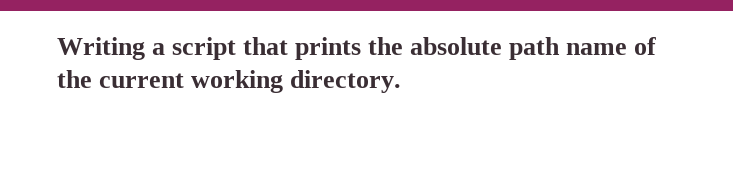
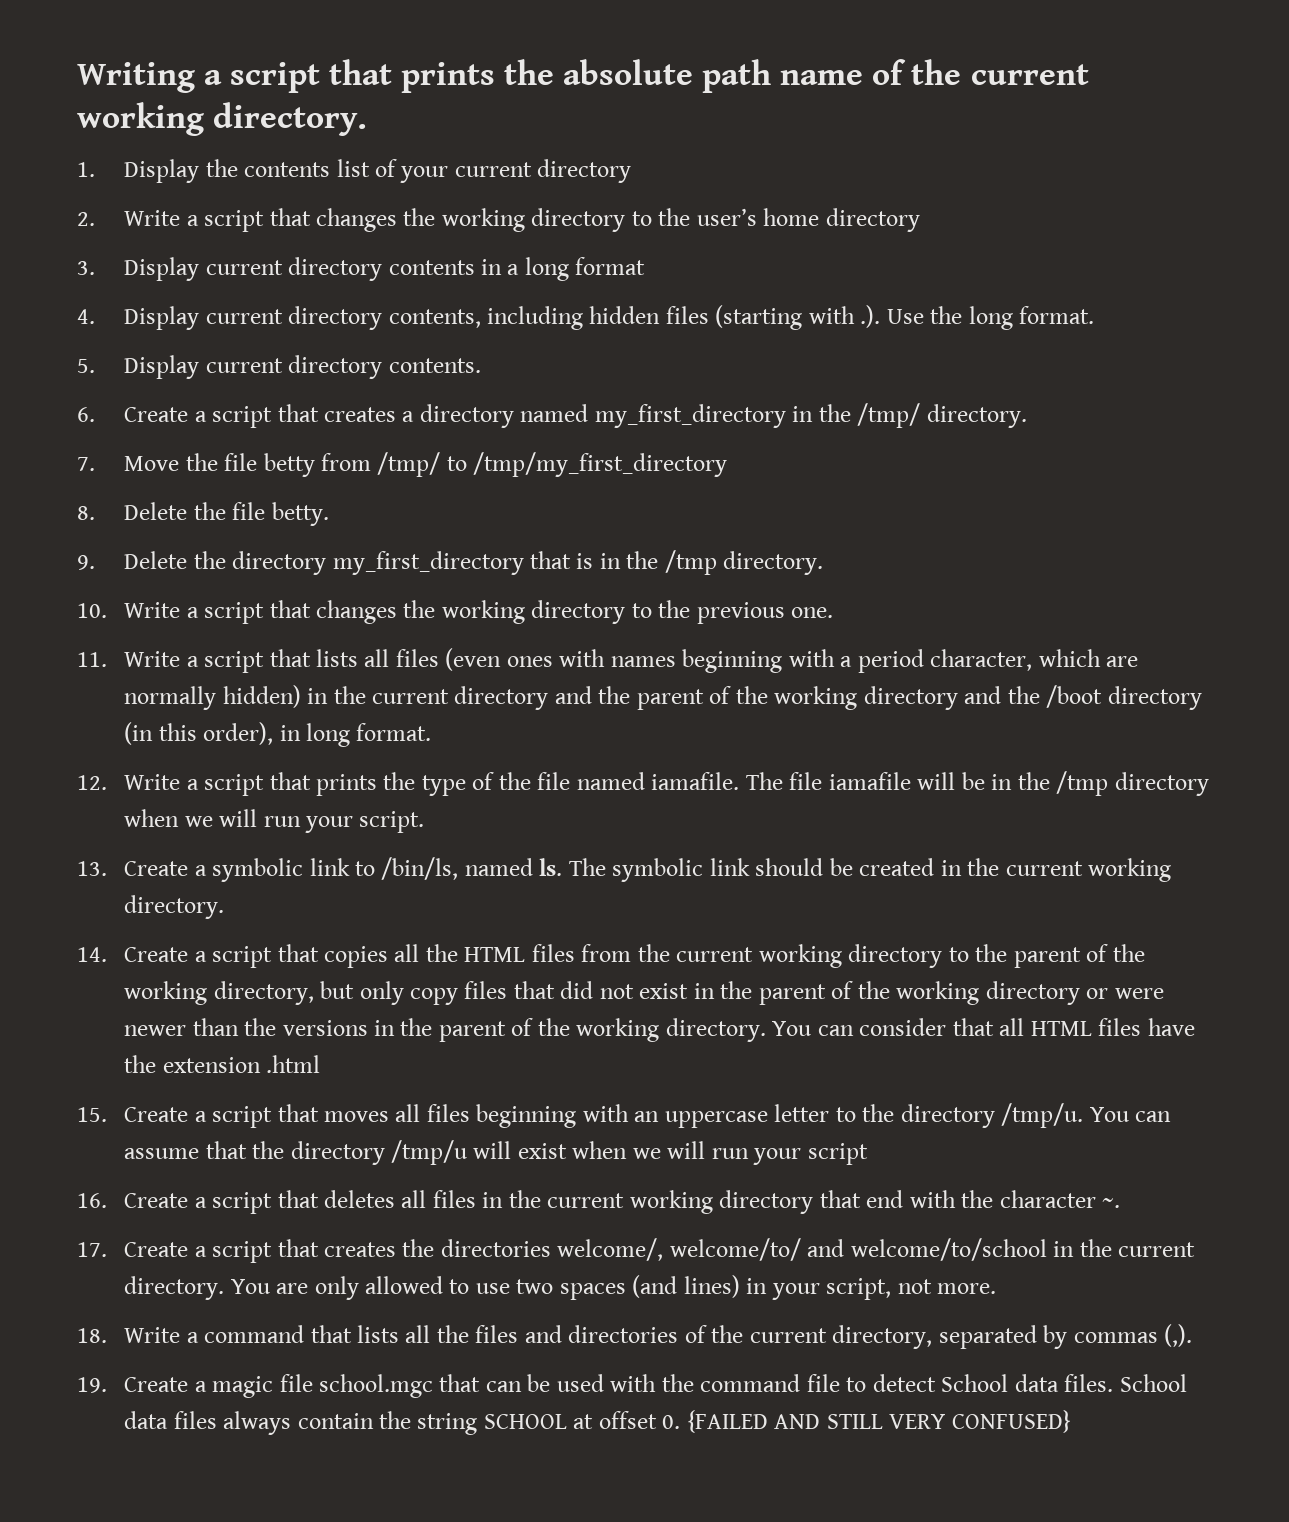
+ 1. Display the contents list of your current directory
+ 2. Write a script that changes the working directory to the user’s home directory
+ 3. Display current directory contents in a long format
+ 4. Display current directory contents, including hidden files (starting with .). Use the long format.
+ 5. Display current directory contents.
+ 6. Create a script that creates a directory named my_first_directory in the /tmp/ directory.
+ 7. Move the file betty from /tmp/ to /tmp/my_first_directory
+ 8. Delete the file betty.
+ 9. Delete the directory my_first_directory that is in the /tmp directory.
+ 10. Write a script that changes the working directory to the previous one.
+ 11. Write a script that lists all files (even ones with names beginning with a period character, which are normally hidden) in the current directory and the parent of the working directory and the /boot directory (in this order), in long format.
+ 12. Write a script that prints the type of the file named iamafile. The file iamafile will be in the /tmp directory when we will run your script.
+ 13. Create a symbolic link to /bin/ls, named ls. The symbolic link should be created in the current working directory.
+ 14. Create a script that copies all the HTML files from the current working directory to the parent of the working directory, but only copy files that did not exist in the parent of the working directory or were newer than the versions in the parent of the working directory. You can consider that all HTML files have the extension .html
+ 15. Create a script that moves all files beginning with an uppercase letter to the directory /tmp/u. You can assume that the directory /tmp/u will exist when we will run your script
+ 16. Create a script that deletes all files in the current working directory that end with the character ~.
+ 17. Create a script that creates the directories welcome/, welcome/to/ and welcome/to/school in the current directory. You are only allowed to use two spaces (and lines) in your script, not more.
+ 18. Write a command that lists all the files and directories of the current directory, separated by commas (,).
+ 19. Create a magic file school.mgc that can be used with the command file to detect School data files. School data files always contain the string SCHOOL at offset 0. {FAILED AND STILL VERY CONFUSED}

